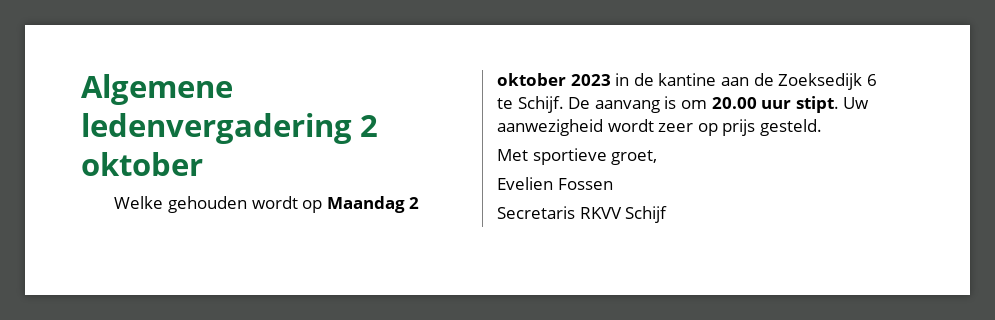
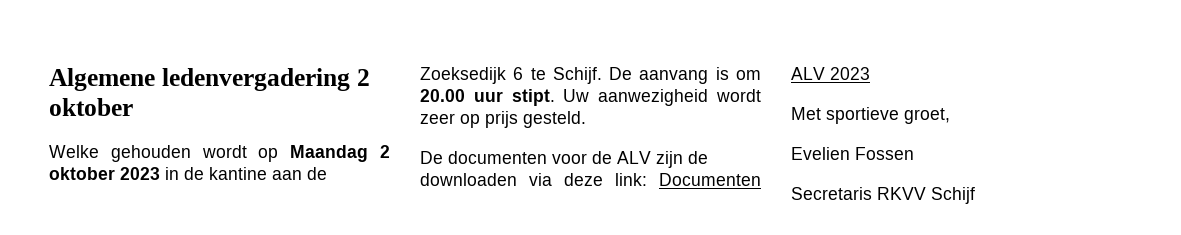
+ De documenten voor de ALV zijn de downloaden via deze link: Documenten ALV 2023

